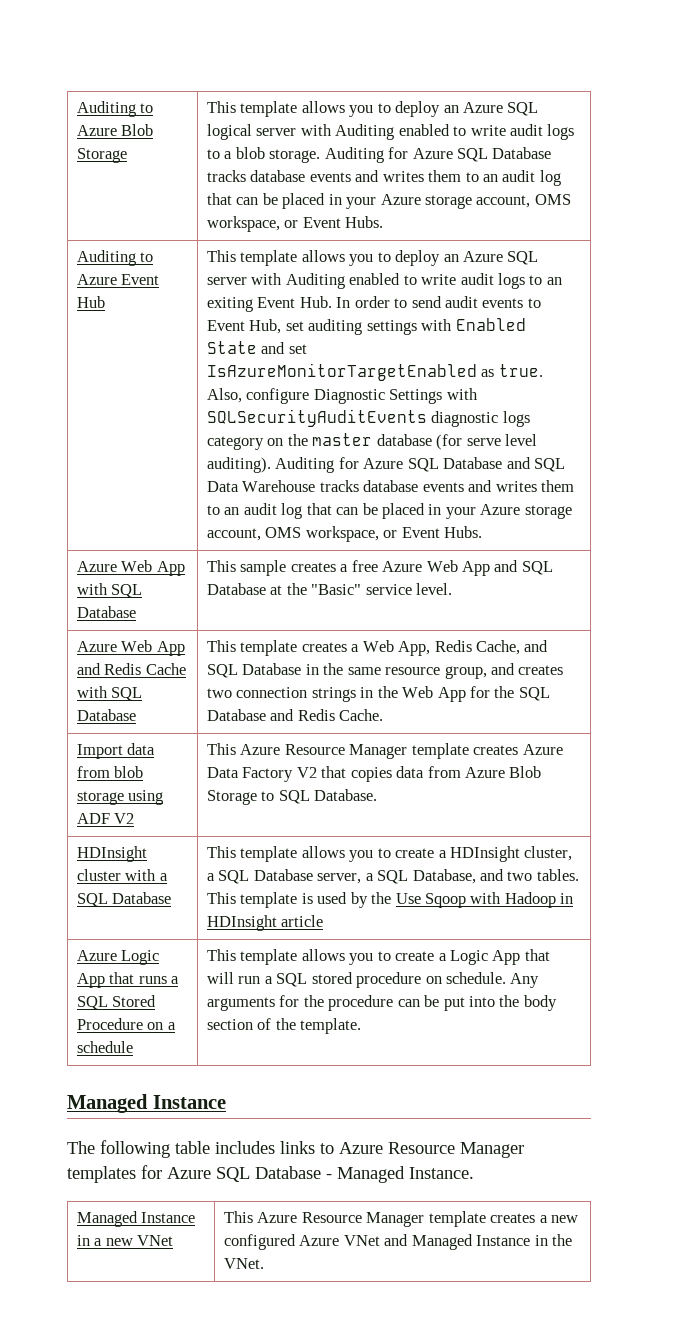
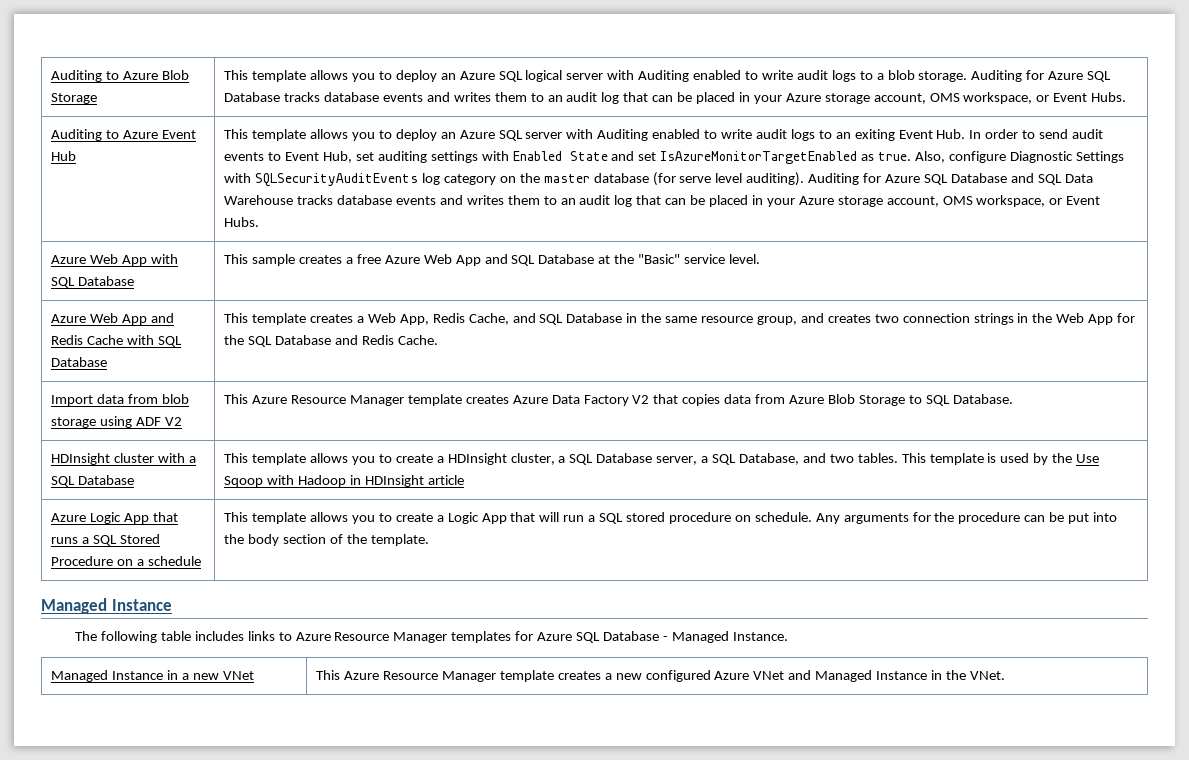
- Also, configure Diagnostic Settings with SQLSecurityAuditEvents diagnostic logs category on the master database (for serve level auditing).
+ Also, configure Diagnostic Settings with SQLSecurityAuditEvents log category on the master database (for serve level auditing).

